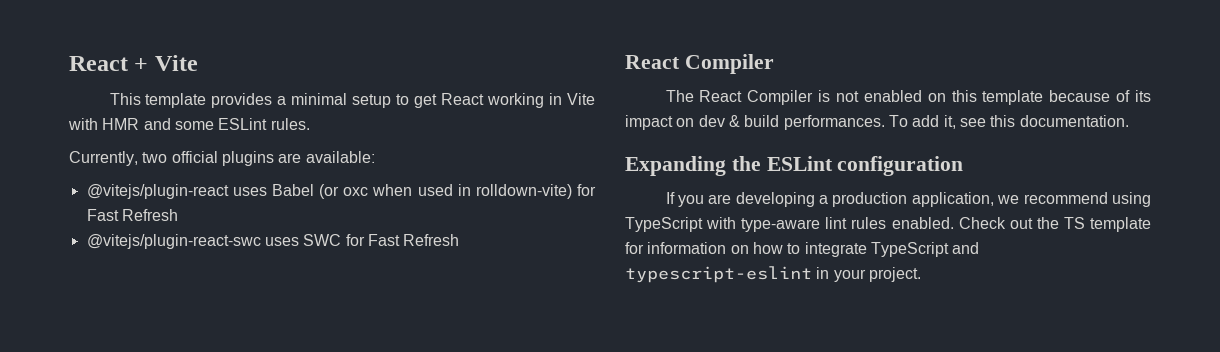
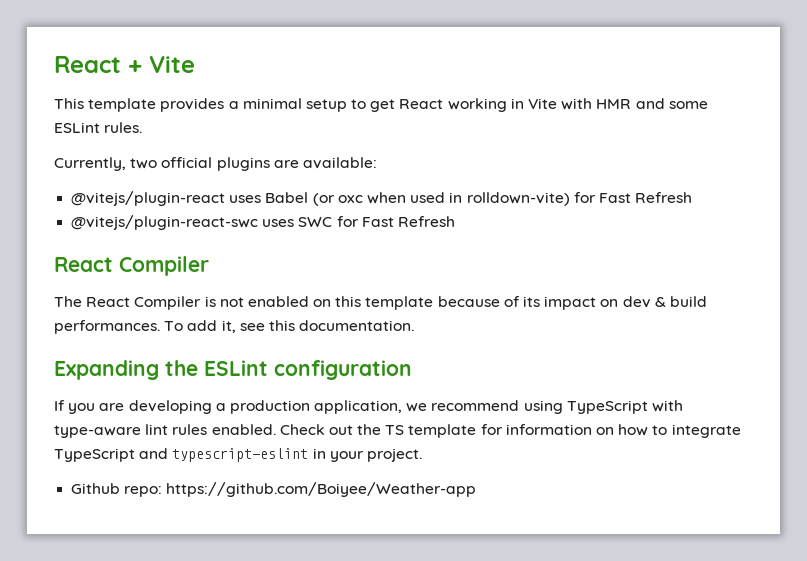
+ Github repo: https://github.com/Boiyee/Weather-app

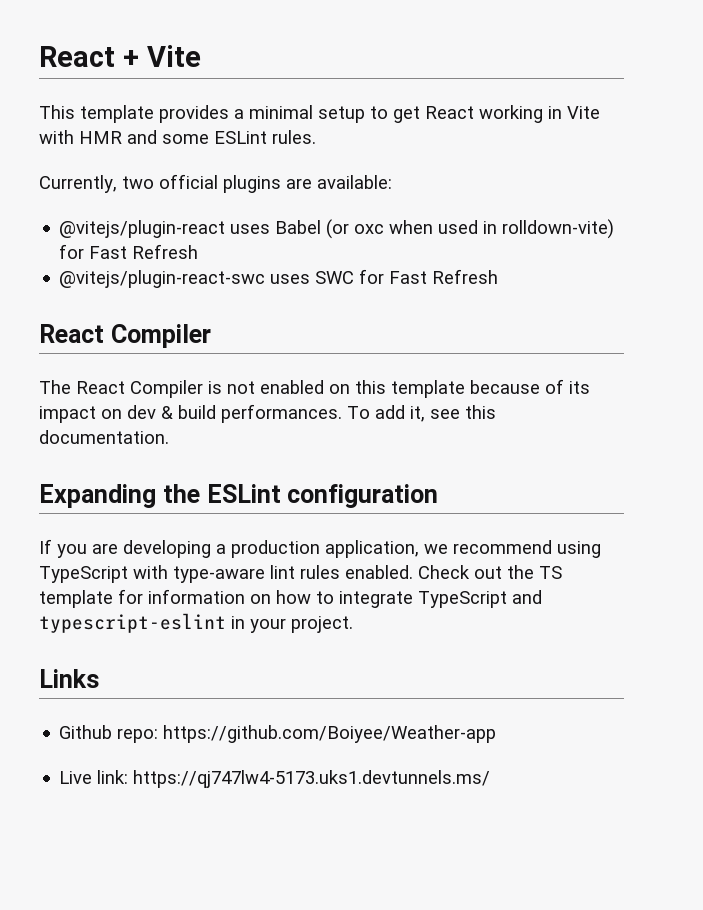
+ Links
+ Live link: https://qj747lw4-5173.uks1.devtunnels.ms/

